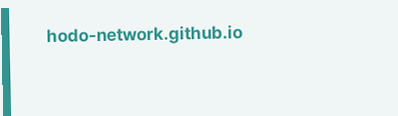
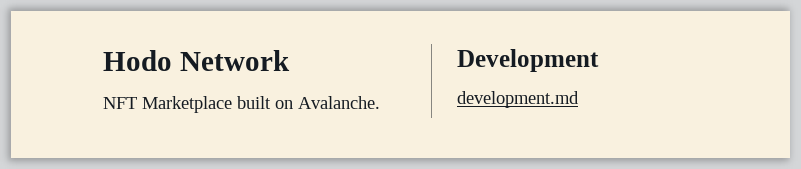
- hodo-network.github.io
+ Hodo Network
+ NFT Marketplace built on Avalanche.
+ Development
+ development.md

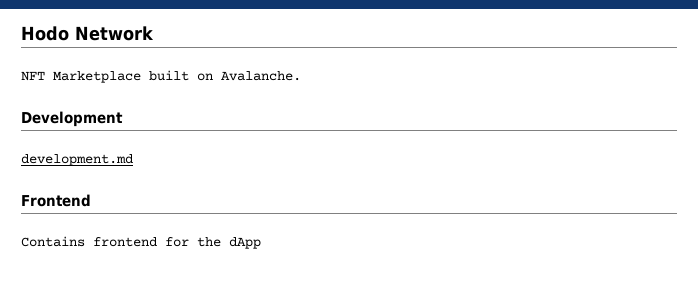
+ Frontend
+ Contains frontend for the dApp

